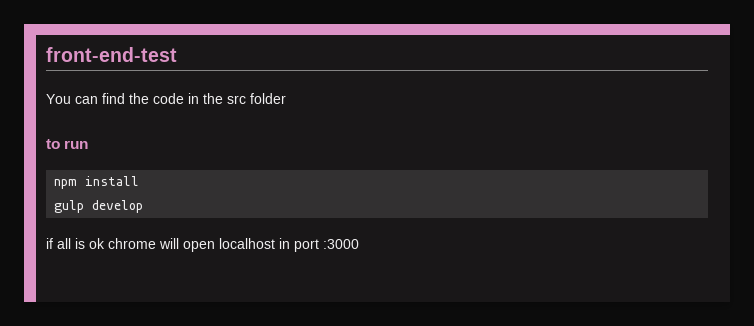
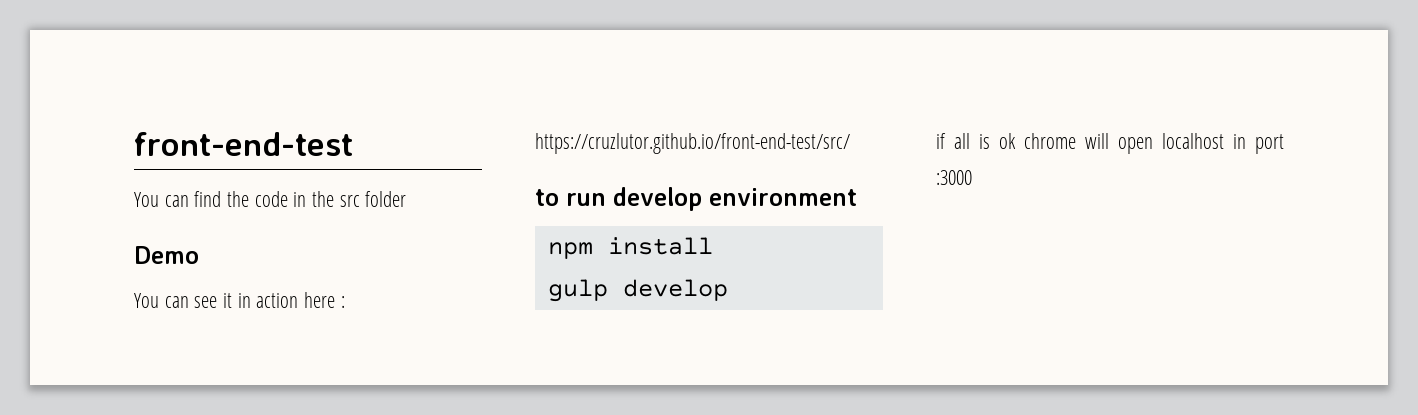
+ Demo
+ You can see it in action here : https://cruzlutor.github.io/front-end-test/src/
- to run
+ to run develop environment

